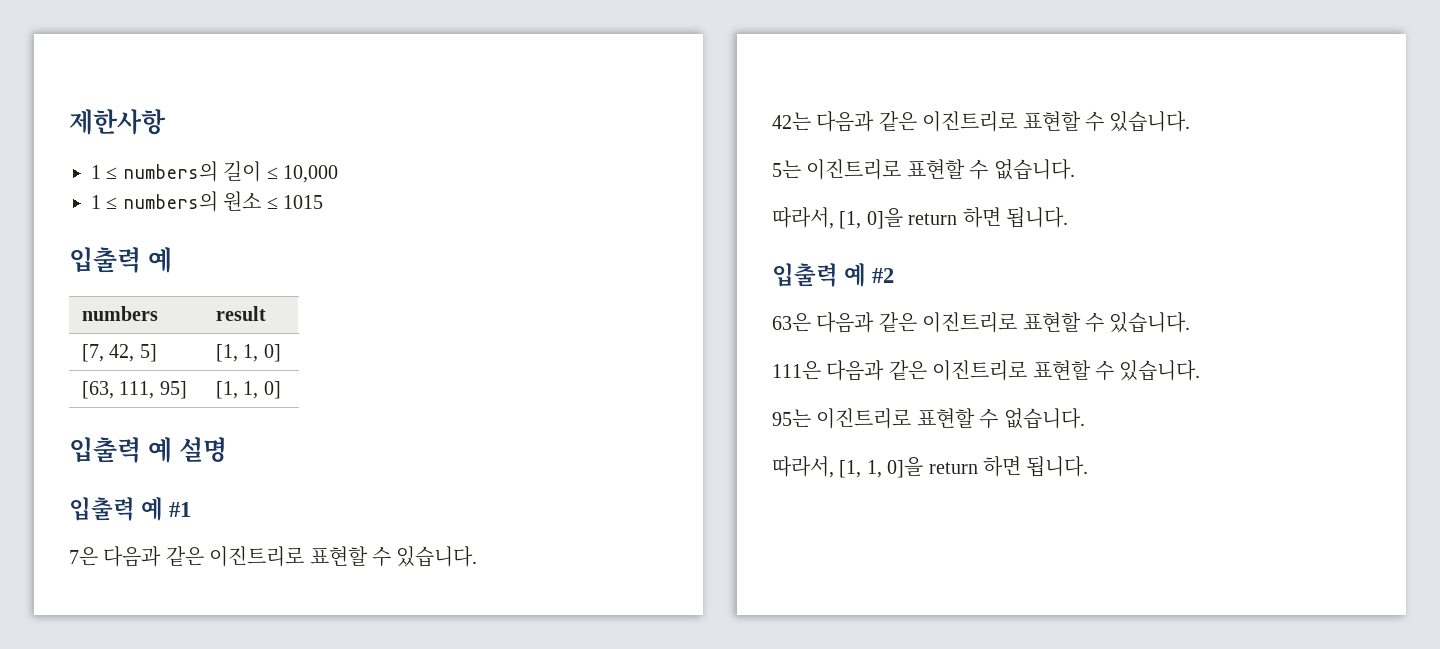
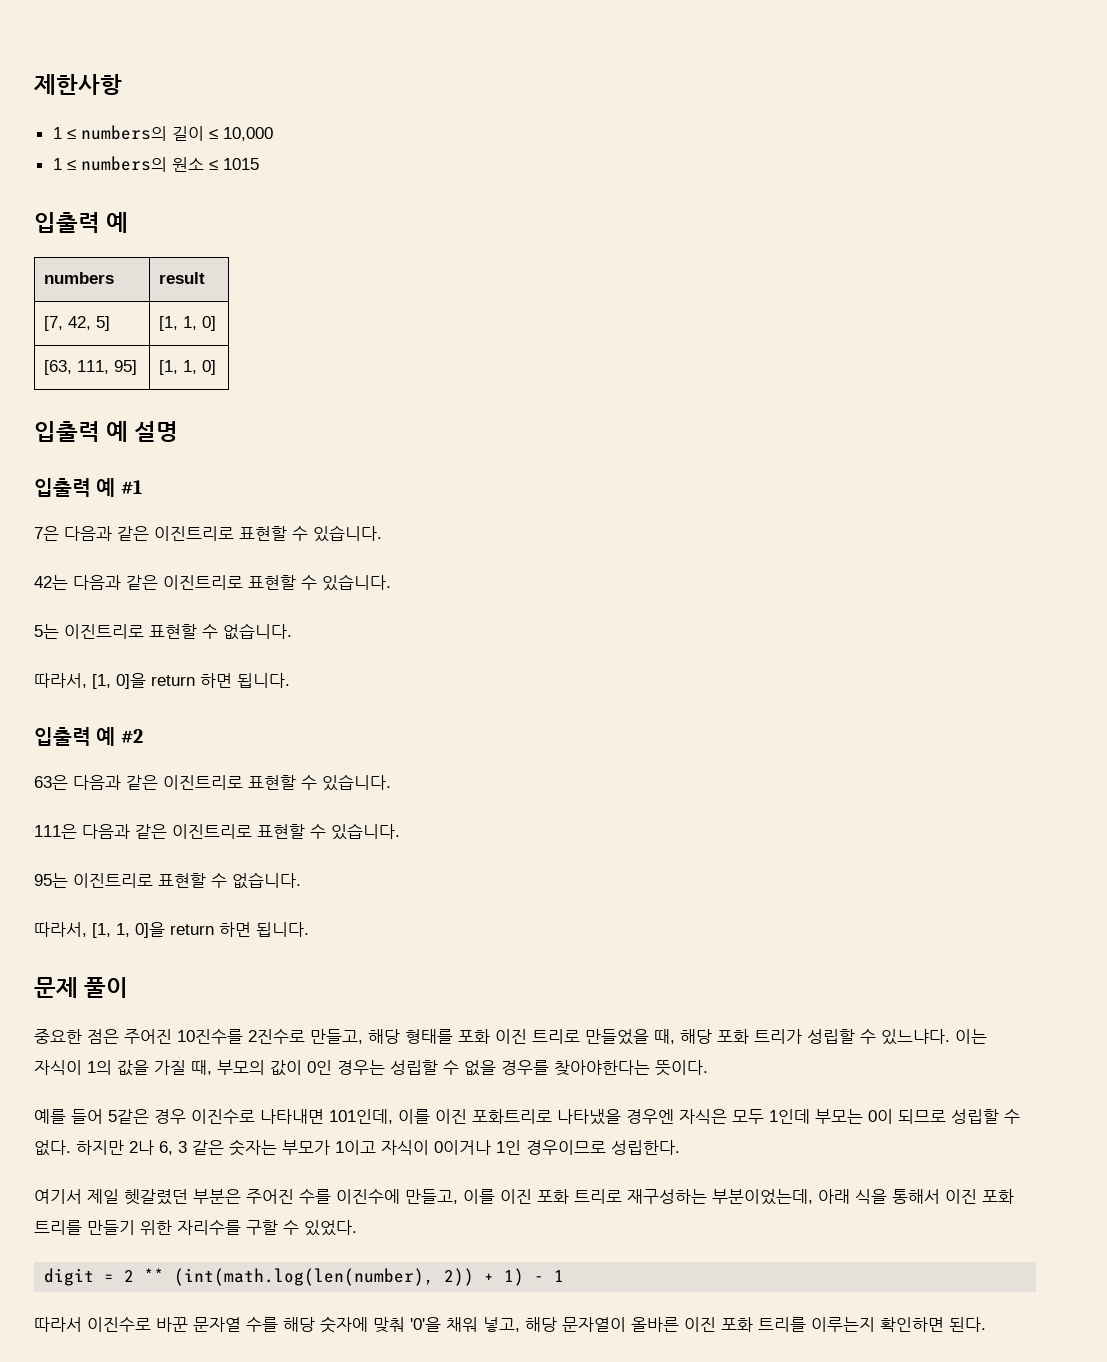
+ 문제 풀이
+ 중요한 점은 주어진 10진수를 2진수로 만들고, 해당 형태를 포화 이진 트리로 만들었을 때, 해당 포화 트리가 성립할 수 있느냐다. 이는 자식이 1의 값을 가질 때, 부모의 값이 0인 경우는 성립할 수 없을 경우를 찾아야한다는 뜻이다.
+ 예를 들어 5같은 경우 이진수로 나타내면 101인데, 이를 이진 포화트리로 나타냈을 경우엔 자식은 모두 1인데 부모는 0이 되므로 성립할 수 없다. 하지만 2나 6, 3 같은 숫자는 부모가 1이고 자식이 0이거나 1인 경우이므로 성립한다.
+ 여기서 제일 헷갈렸던 부분은 주어진 수를 이진수에 만들고, 이를 이진 포화 트리로 재구성하는 부분이었는데, 아래 식을 통해서 이진 포화 트리를 만들기 위한 자리수를 구할 수 있었다.
+ digit = 2 ** (int(math.log(len(number), 2)) + 1) - 1
+ 따라서 이진수로 바꾼 문자열 수를 해당 숫자에 맞춰 '0'을 채워 넣고, 해당 문자열이 올바른 이진 포화 트리를 이루는지 확인하면 된다.

